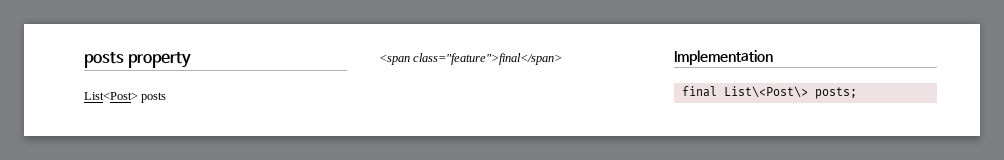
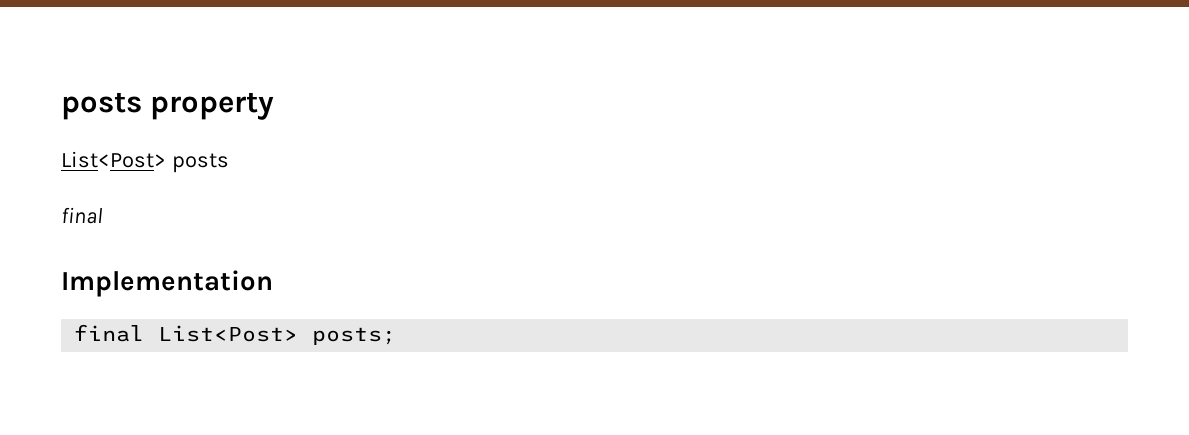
  List<Post> posts
- <span class="feature">final</span>
+ final
- final List\<Post\> posts;
+ final List<Post> posts;

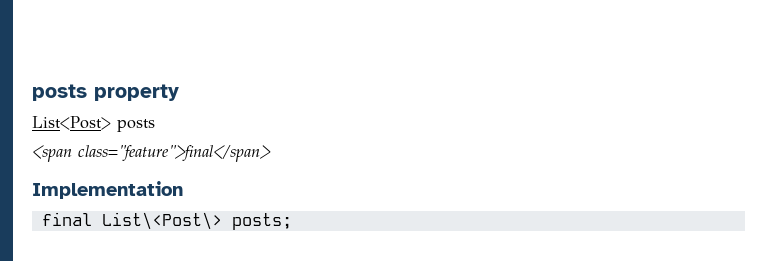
  List<Post> posts
- final
+ <span class="feature">final</span>
- final List<Post> posts;
+ final List\<Post\> posts;

